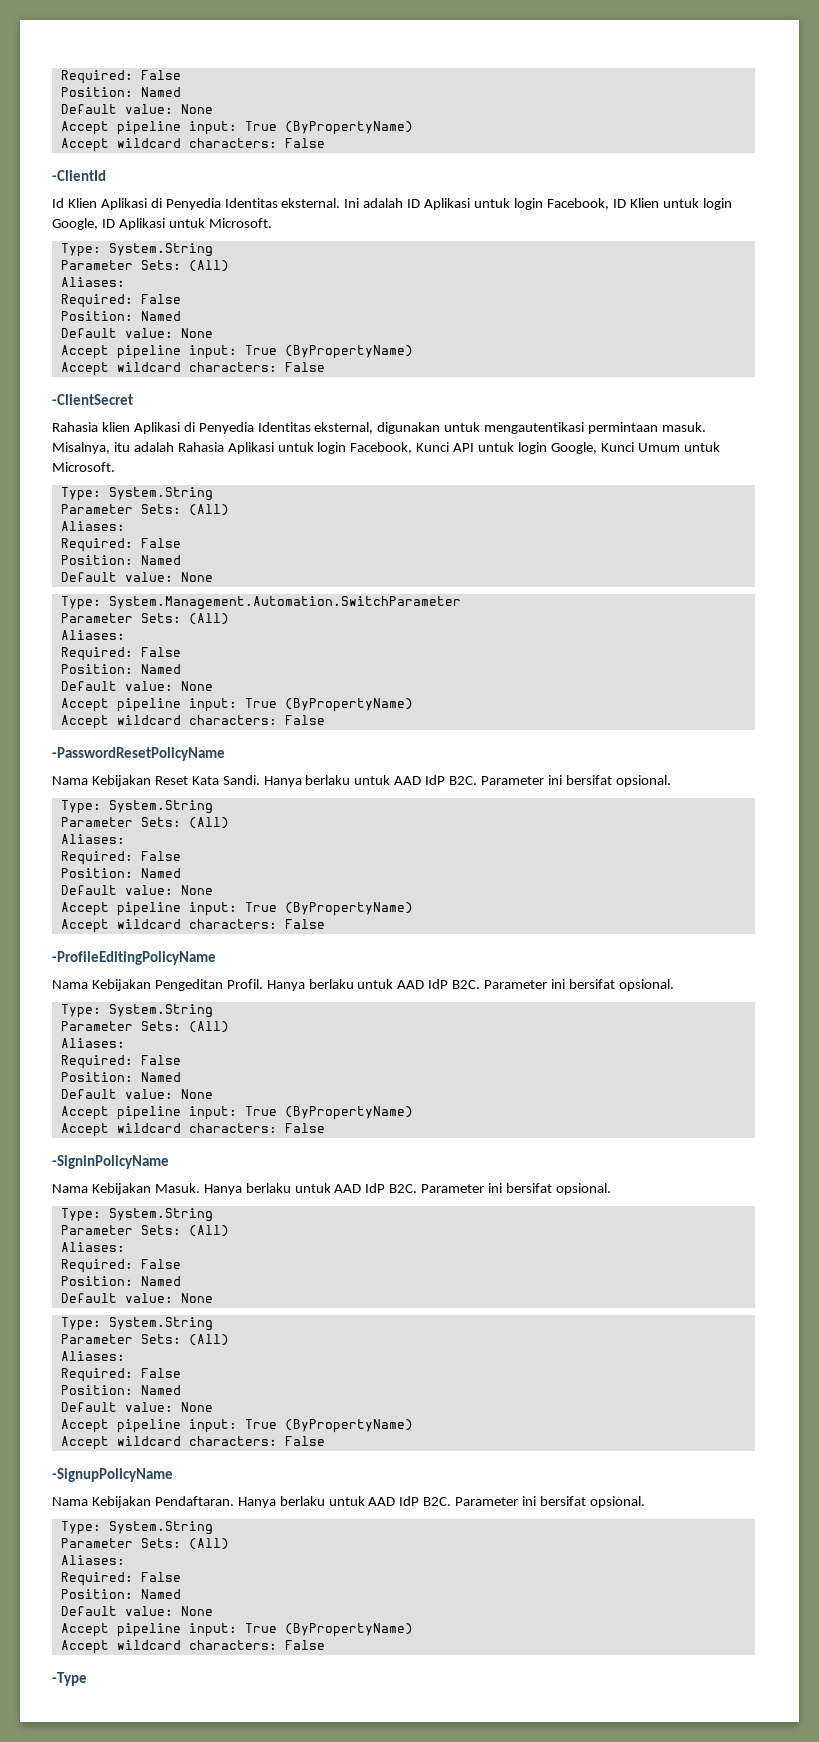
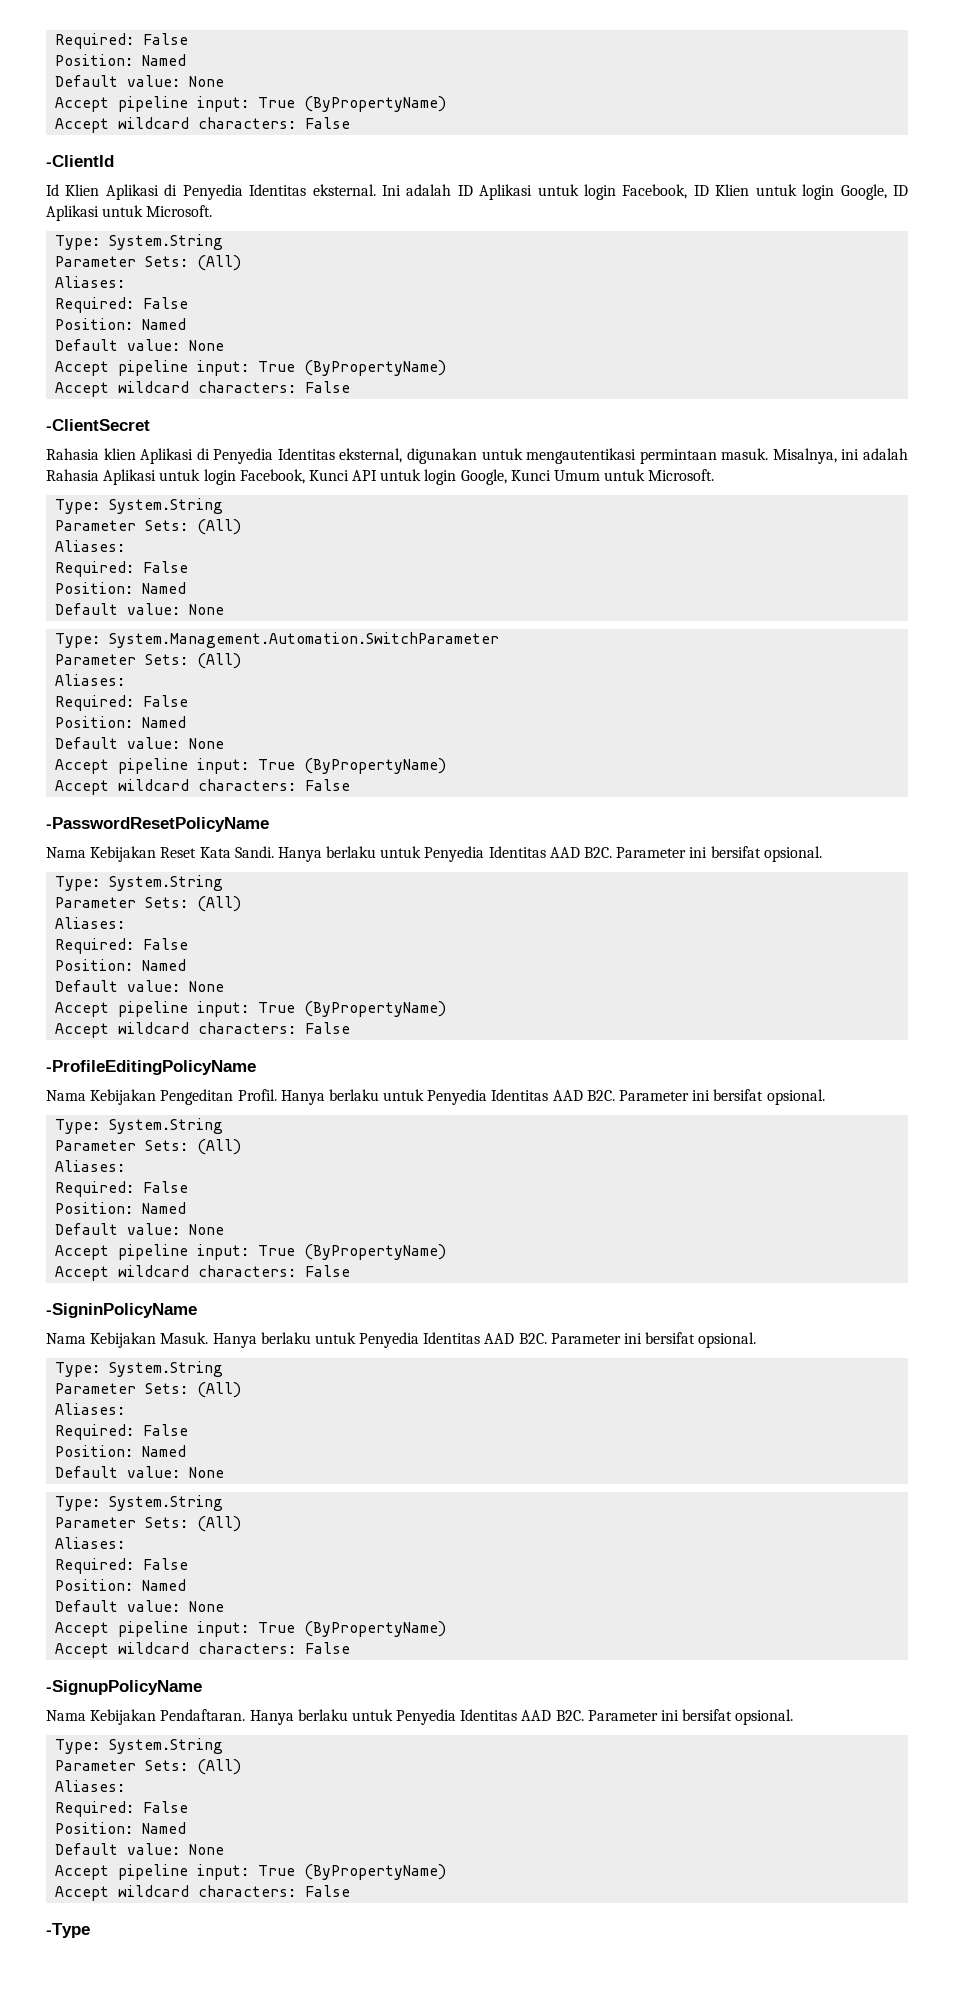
- Misalnya, itu adalah Rahasia Aplikasi untuk login Facebook, Kunci API untuk login Google, Kunci Umum untuk Microsoft.
+ Misalnya, ini adalah Rahasia Aplikasi untuk login Facebook, Kunci API untuk login Google, Kunci Umum untuk Microsoft.
- Nama Kebijakan Reset Kata Sandi. Hanya berlaku untuk AAD IdP B2C. Parameter ini bersifat opsional.
+ Nama Kebijakan Reset Kata Sandi. Hanya berlaku untuk Penyedia Identitas AAD B2C. Parameter ini bersifat opsional.
- Nama Kebijakan Pengeditan Profil. Hanya berlaku untuk AAD IdP B2C. Parameter ini bersifat opsional.
+ Nama Kebijakan Pengeditan Profil. Hanya berlaku untuk Penyedia Identitas AAD B2C. Parameter ini bersifat opsional.
- Nama Kebijakan Masuk. Hanya berlaku untuk AAD IdP B2C. Parameter ini bersifat opsional.
+ Nama Kebijakan Masuk. Hanya berlaku untuk Penyedia Identitas AAD B2C. Parameter ini bersifat opsional.
- Nama Kebijakan Pendaftaran. Hanya berlaku untuk AAD IdP B2C. Parameter ini bersifat opsional.
+ Nama Kebijakan Pendaftaran. Hanya berlaku untuk Penyedia Identitas AAD B2C. Parameter ini bersifat opsional.

